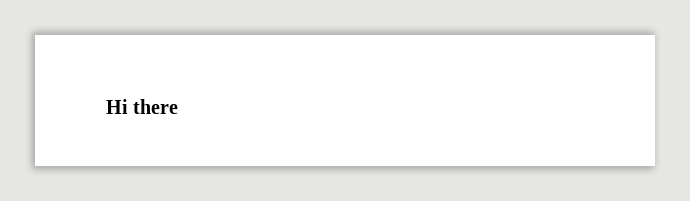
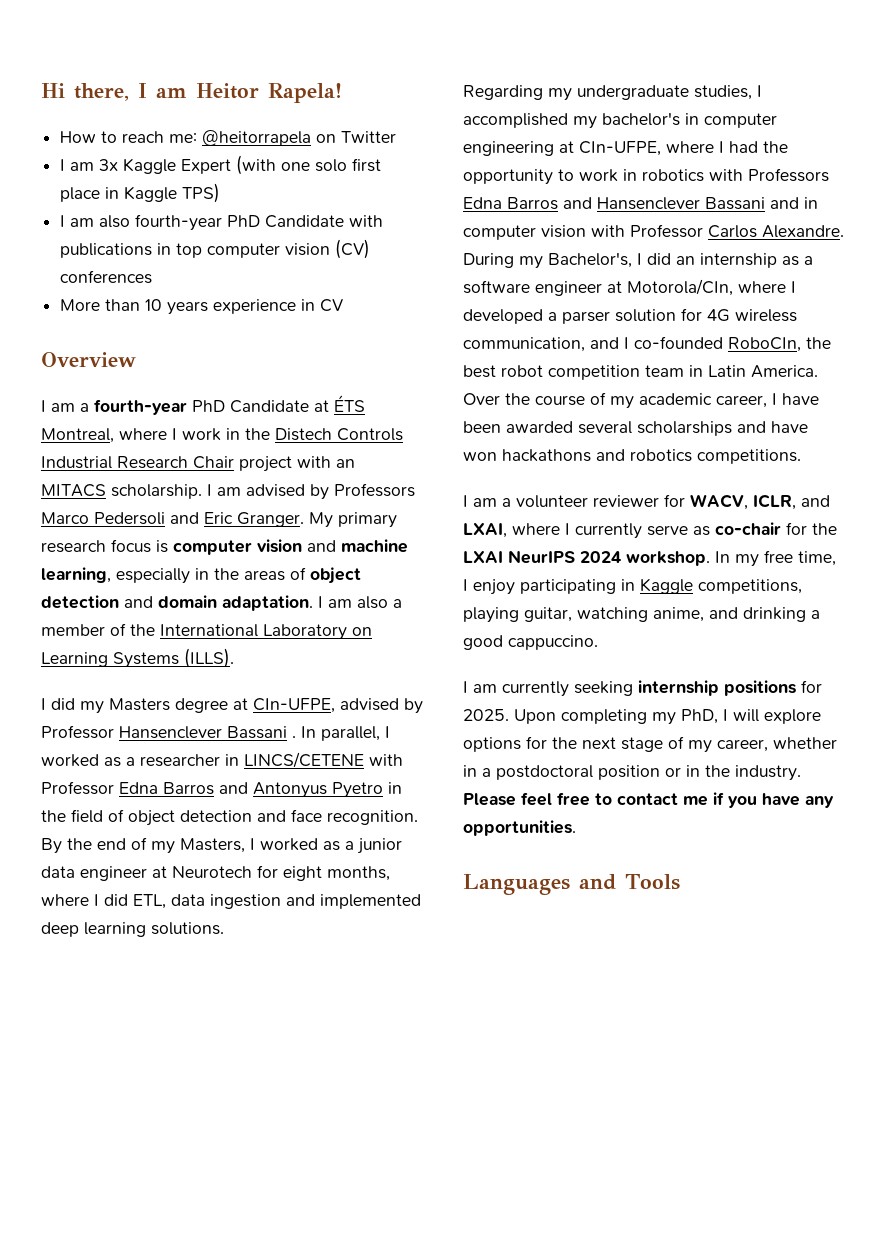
- Hi there
+ Hi there, I am Heitor Rapela!
+ How to reach me: @heitorrapela on Twitter
+ I am 3x Kaggle Expert (with one solo first place in Kaggle TPS)
+ I am also fourth-year PhD Candidate with publications in top computer vision (CV) conferences
+ More than 10 years experience in CV
+ Overview
+ I am a fourth-year PhD Candidate at ÉTS Montreal, where I work in the Distech Controls Industrial Research Chair project with an MITACS scholarship. I am advised by Professors Marco Pedersoli and Eric Granger. My primary research focus is computer vision and machine learning, especially in the areas of object detection and domain adaptation. I am also a member of the International Laboratory on Learning Systems (ILLS).
+ I did my Masters degree at CIn-UFPE, advised by Professor Hansenclever Bassani . In parallel, I worked as a researcher in LINCS/CETENE with Professor Edna Barros and Antonyus Pyetro in the field of object detection and face recognition. By the end of my Masters, I worked as a junior data engineer at Neurotech for eight months, where I did ETL, data ingestion and implemented deep learning solutions.
+ Regarding my undergraduate studies, I accomplished my bachelor's in computer engineering at CIn-UFPE, where I had the opportunity to work in robotics with Professors Edna Barros and Hansenclever Bassani and in computer vision with Professor Carlos Alexandre. During my Bachelor's, I did an internship as a software engineer at Motorola/CIn, where I developed a parser solution for 4G wireless communication, and I co-founded RoboCIn, the best robot competition team in Latin America. Over the course of my academic career, I have been awarded several scholarships and have won hackathons and robotics competitions.
+ I am a volunteer reviewer for WACV, ICLR, and LXAI, where I currently serve as co-chair for the LXAI NeurIPS 2024 workshop. In my free time, I enjoy participating in Kaggle competitions, playing guitar, watching anime, and drinking a good cappuccino.
+ I am currently seeking internship positions for 2025. Upon completing my PhD, I will explore options for the next stage of my career, whether in a postdoctoral position or in the industry. Please feel free to contact me if you have any opportunities.
+ Languages and Tools

